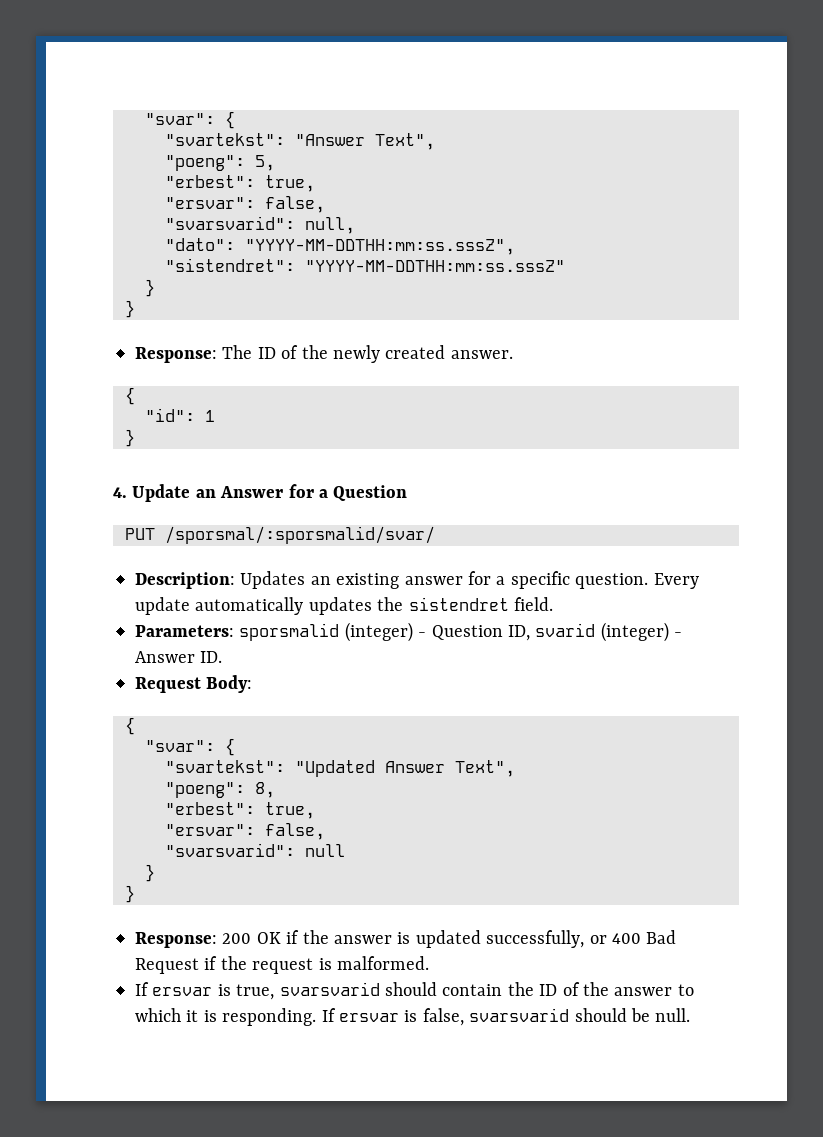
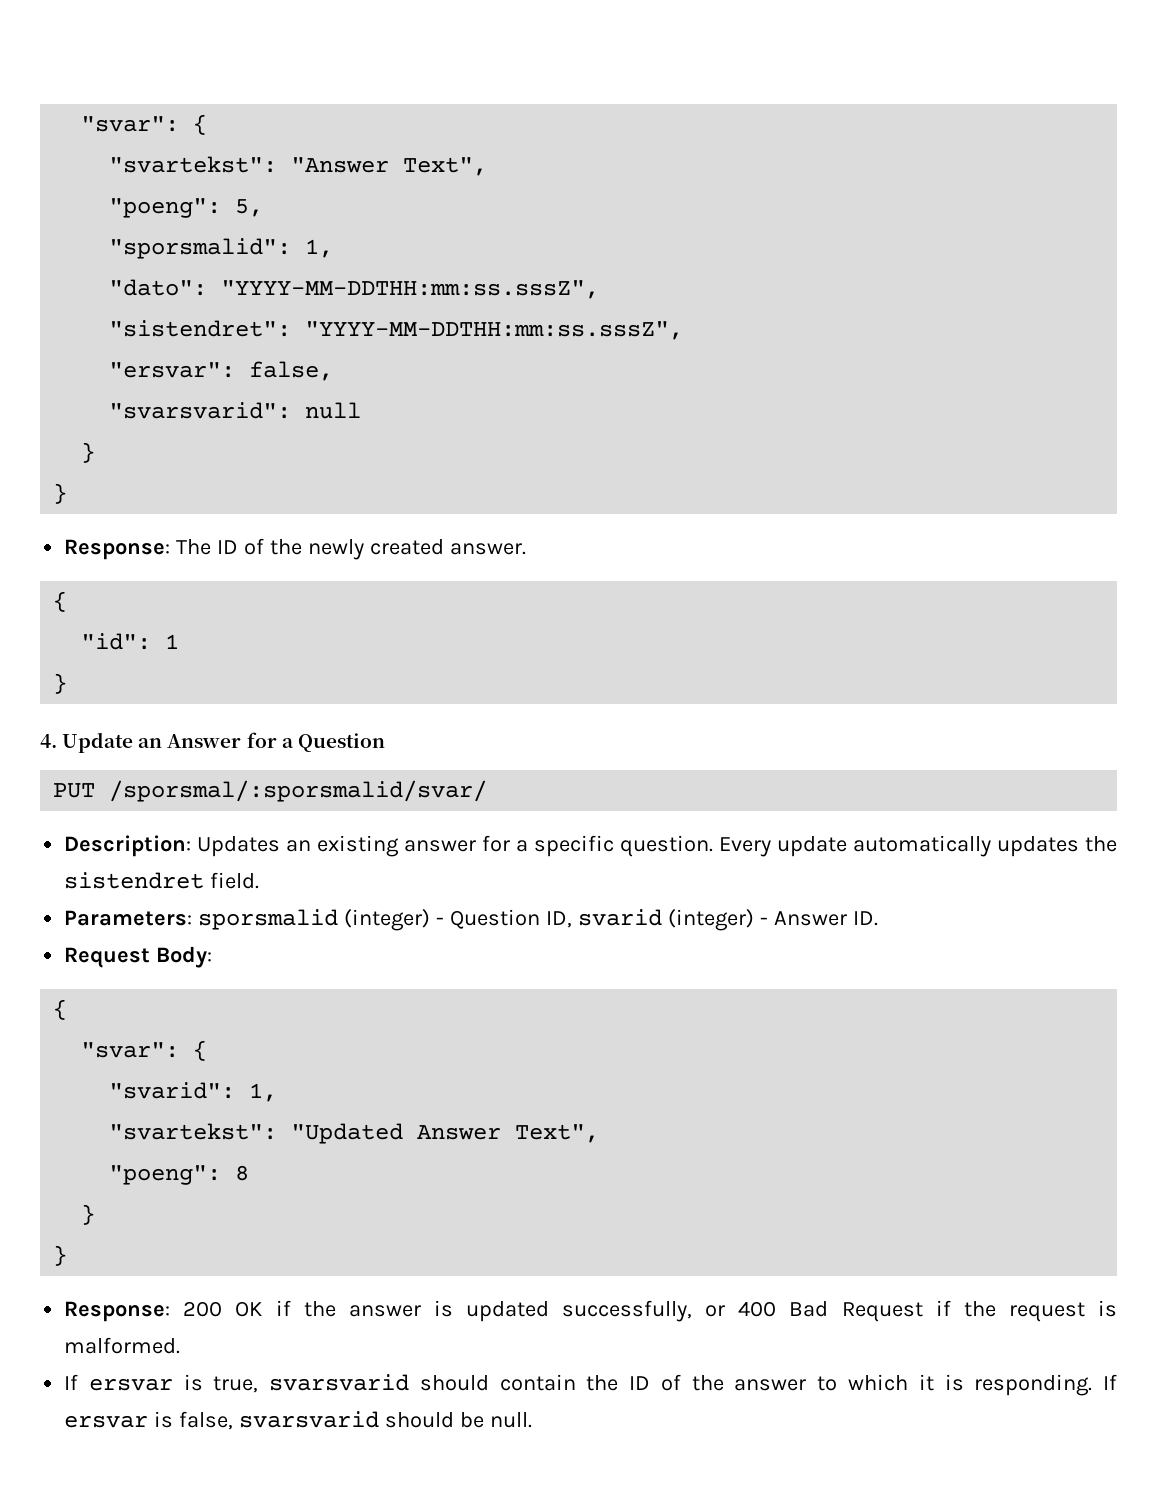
  "poeng": 5,
- "erbest": true,
+ "sporsmalid": 1,
+ "dato": "YYYY-MM-DDTHH:mm:ss.sssZ",
+ "sistendret": "YYYY-MM-DDTHH:mm:ss.sssZ",
  "ersvar": false,
- "svarsvarid": null,
- "dato": "YYYY-MM-DDTHH:mm:ss.sssZ",
- "sistendret": "YYYY-MM-DDTHH:mm:ss.sssZ"
+ "svarsvarid": null
+ "svarid": 1,
- "poeng": 8,
- "erbest": true,
- "ersvar": false,
- "svarsvarid": null
+ "poeng": 8

